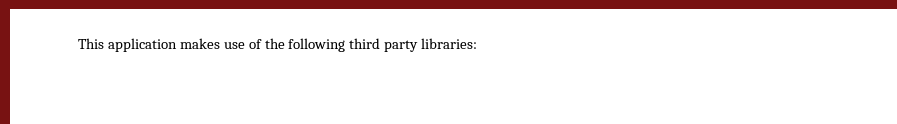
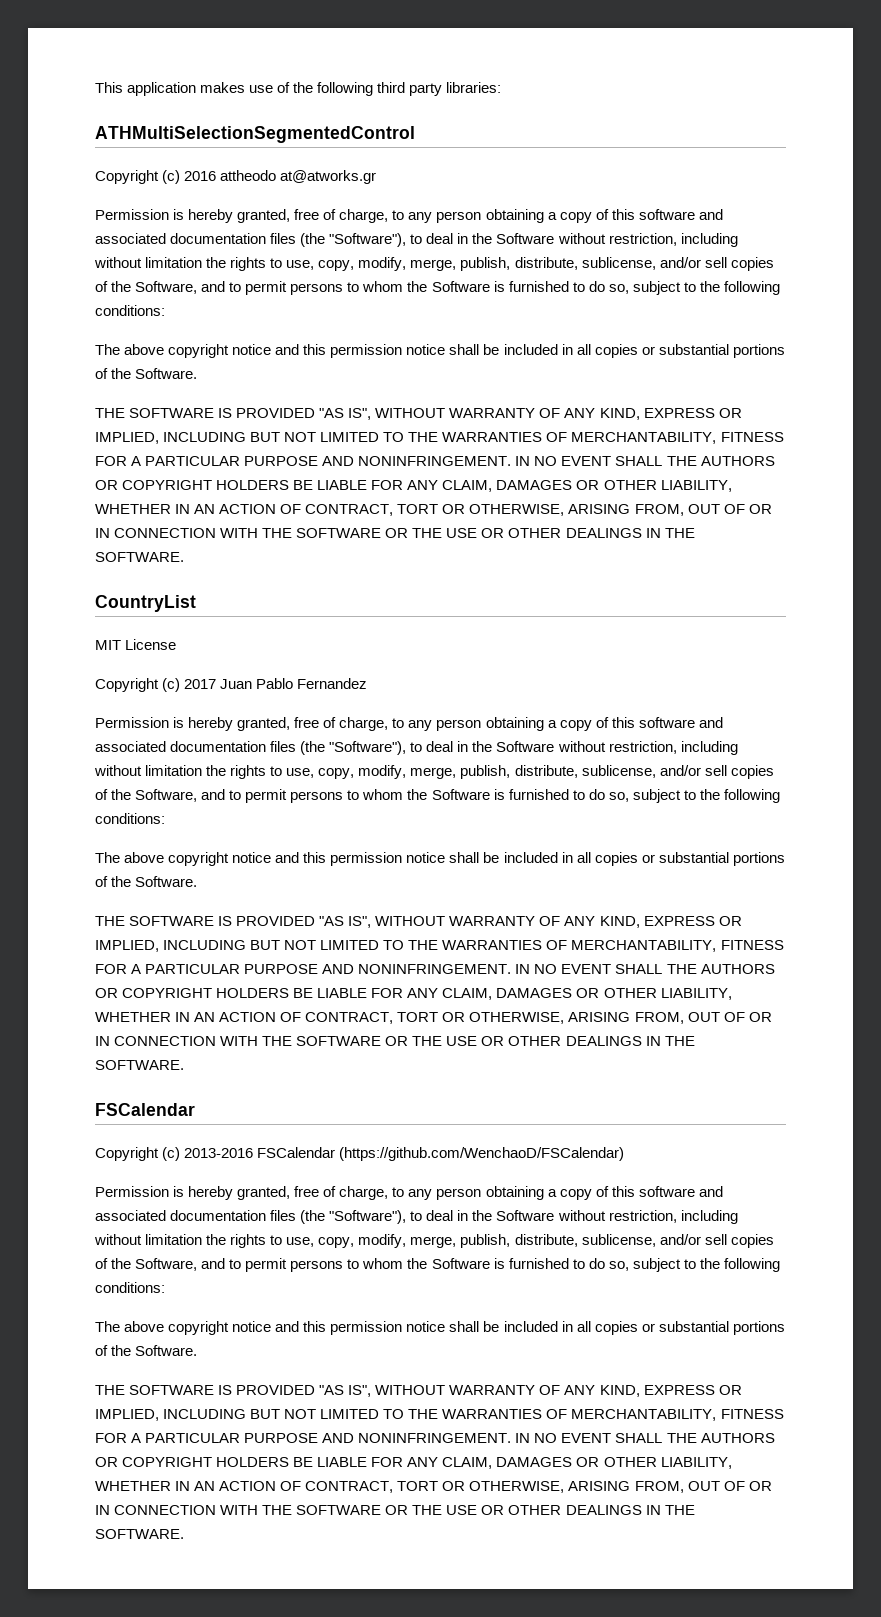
+ ATHMultiSelectionSegmentedControl
+ Copyright (c) 2016 attheodo at@atworks.gr
+ Permission is hereby granted, free of charge, to any person obtaining a copy of this software and associated documentation files (the "Software"), to deal in the Software without restriction, including without limitation the rights to use, copy, modify, merge, publish, distribute, sublicense, and/or sell copies of the Software, and to permit persons to whom the Software is furnished to do so, subject to the following conditions:
+ The above copyright notice and this permission notice shall be included in all copies or substantial portions of the Software.
+ THE SOFTWARE IS PROVIDED "AS IS", WITHOUT WARRANTY OF ANY KIND, EXPRESS OR IMPLIED, INCLUDING BUT NOT LIMITED TO THE WARRANTIES OF MERCHANTABILITY, FITNESS FOR A PARTICULAR PURPOSE AND NONINFRINGEMENT. IN NO EVENT SHALL THE AUTHORS OR COPYRIGHT HOLDERS BE LIABLE FOR ANY CLAIM, DAMAGES OR OTHER LIABILITY, WHETHER IN AN ACTION OF CONTRACT, TORT OR OTHERWISE, ARISING FROM, OUT OF OR IN CONNECTION WITH THE SOFTWARE OR THE USE OR OTHER DEALINGS IN THE SOFTWARE.
+ CountryList
+ MIT License
+ Copyright (c) 2017 Juan Pablo Fernandez
+ Permission is hereby granted, free of charge, to any person obtaining a copy of this software and associated documentation files (the "Software"), to deal in the Software without restriction, including without limitation the rights to use, copy, modify, merge, publish, distribute, sublicense, and/or sell copies of the Software, and to permit persons to whom the Software is furnished to do so, subject to the following conditions:
+ The above copyright notice and this permission notice shall be included in all copies or substantial portions of the Software.
+ THE SOFTWARE IS PROVIDED "AS IS", WITHOUT WARRANTY OF ANY KIND, EXPRESS OR IMPLIED, INCLUDING BUT NOT LIMITED TO THE WARRANTIES OF MERCHANTABILITY, FITNESS FOR A PARTICULAR PURPOSE AND NONINFRINGEMENT. IN NO EVENT SHALL THE AUTHORS OR COPYRIGHT HOLDERS BE LIABLE FOR ANY CLAIM, DAMAGES OR OTHER LIABILITY, WHETHER IN AN ACTION OF CONTRACT, TORT OR OTHERWISE, ARISING FROM, OUT OF OR IN CONNECTION WITH THE SOFTWARE OR THE USE OR OTHER DEALINGS IN THE SOFTWARE.
+ FSCalendar
+ Copyright (c) 2013-2016 FSCalendar (https://github.com/WenchaoD/FSCalendar)
+ Permission is hereby granted, free of charge, to any person obtaining a copy of this software and associated documentation files (the "Software"), to deal in the Software without restriction, including without limitation the rights to use, copy, modify, merge, publish, distribute, sublicense, and/or sell copies of the Software, and to permit persons to whom the Software is furnished to do so, subject to the following conditions:
+ The above copyright notice and this permission notice shall be included in all copies or substantial portions of the Software.
+ THE SOFTWARE IS PROVIDED "AS IS", WITHOUT WARRANTY OF ANY KIND, EXPRESS OR IMPLIED, INCLUDING BUT NOT LIMITED TO THE WARRANTIES OF MERCHANTABILITY, FITNESS FOR A PARTICULAR PURPOSE AND NONINFRINGEMENT. IN NO EVENT SHALL THE AUTHORS OR COPYRIGHT HOLDERS BE LIABLE FOR ANY CLAIM, DAMAGES OR OTHER LIABILITY, WHETHER IN AN ACTION OF CONTRACT, TORT OR OTHERWISE, ARISING FROM, OUT OF OR IN CONNECTION WITH THE SOFTWARE OR THE USE OR OTHER DEALINGS IN THE SOFTWARE.

